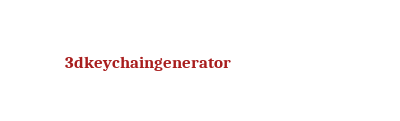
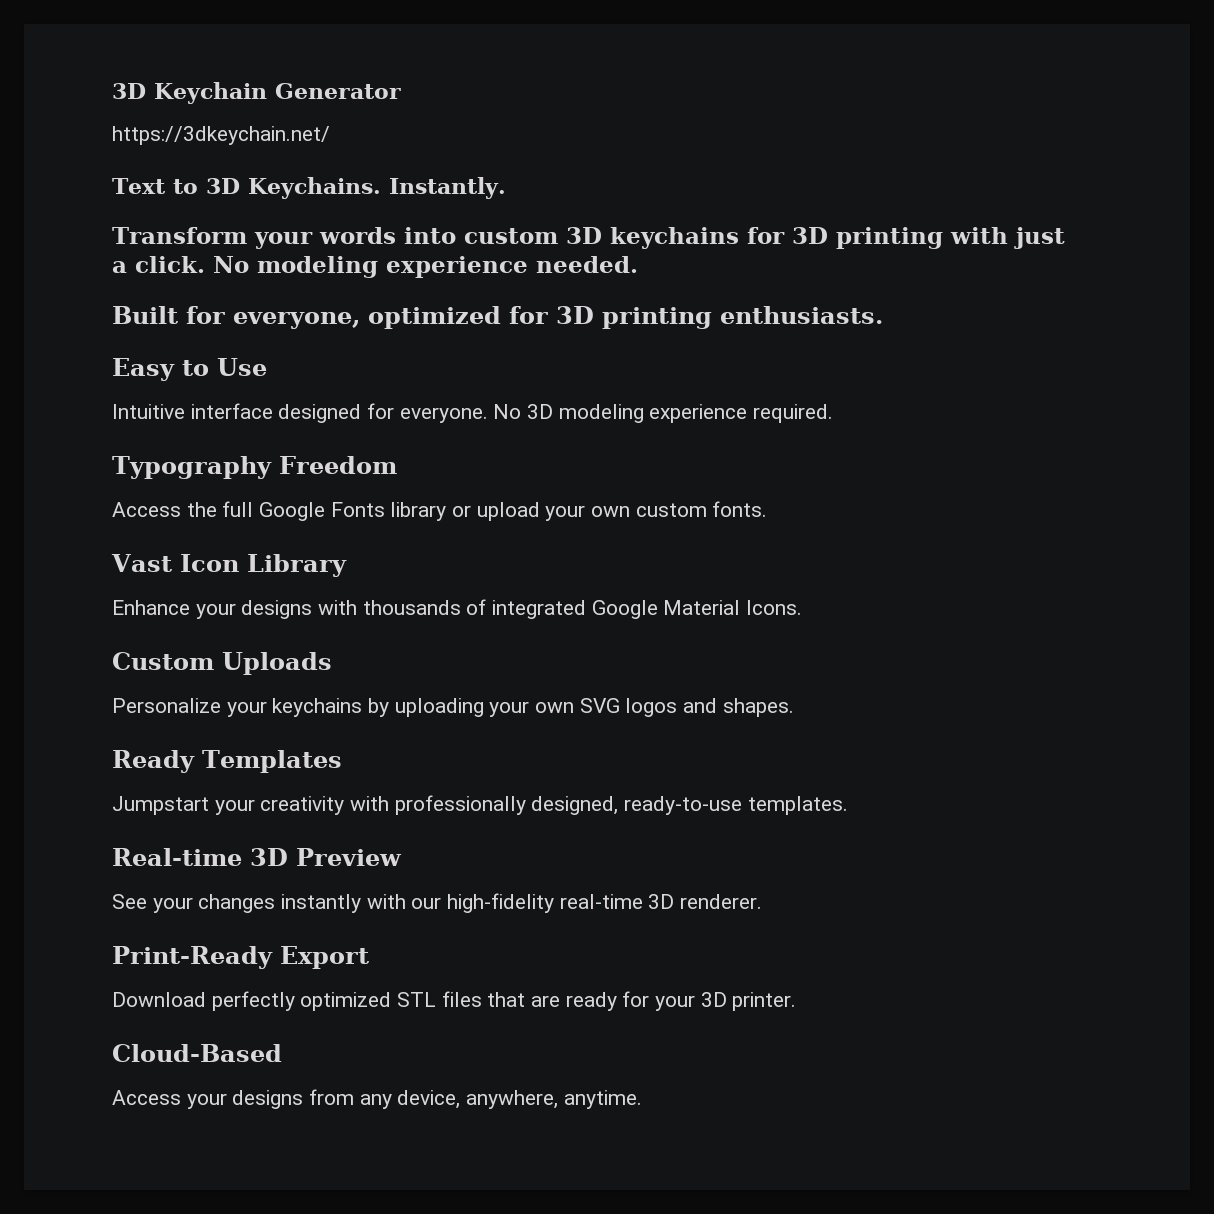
- 3dkeychaingenerator
+ 3D Keychain Generator
+ https://3dkeychain.net/
+ Text to 3D Keychains. Instantly.
+ Transform your words into custom 3D keychains for 3D printing with just a click. No modeling experience needed.
+ Built for everyone, optimized for 3D printing enthusiasts.
+ Easy to Use
+ Intuitive interface designed for everyone. No 3D modeling experience required.
+ Typography Freedom
+ Access the full Google Fonts library or upload your own custom fonts.
+ Vast Icon Library
+ Enhance your designs with thousands of integrated Google Material Icons.
+ Custom Uploads
+ Personalize your keychains by uploading your own SVG logos and shapes.
+ Ready Templates
+ Jumpstart your creativity with professionally designed, ready-to-use templates.
+ Real-time 3D Preview
+ See your changes instantly with our high-fidelity real-time 3D renderer.
+ Print-Ready Export
+ Download perfectly optimized STL files that are ready for your 3D printer.
+ Cloud-Based
+ Access your designs from any device, anywhere, anytime.

